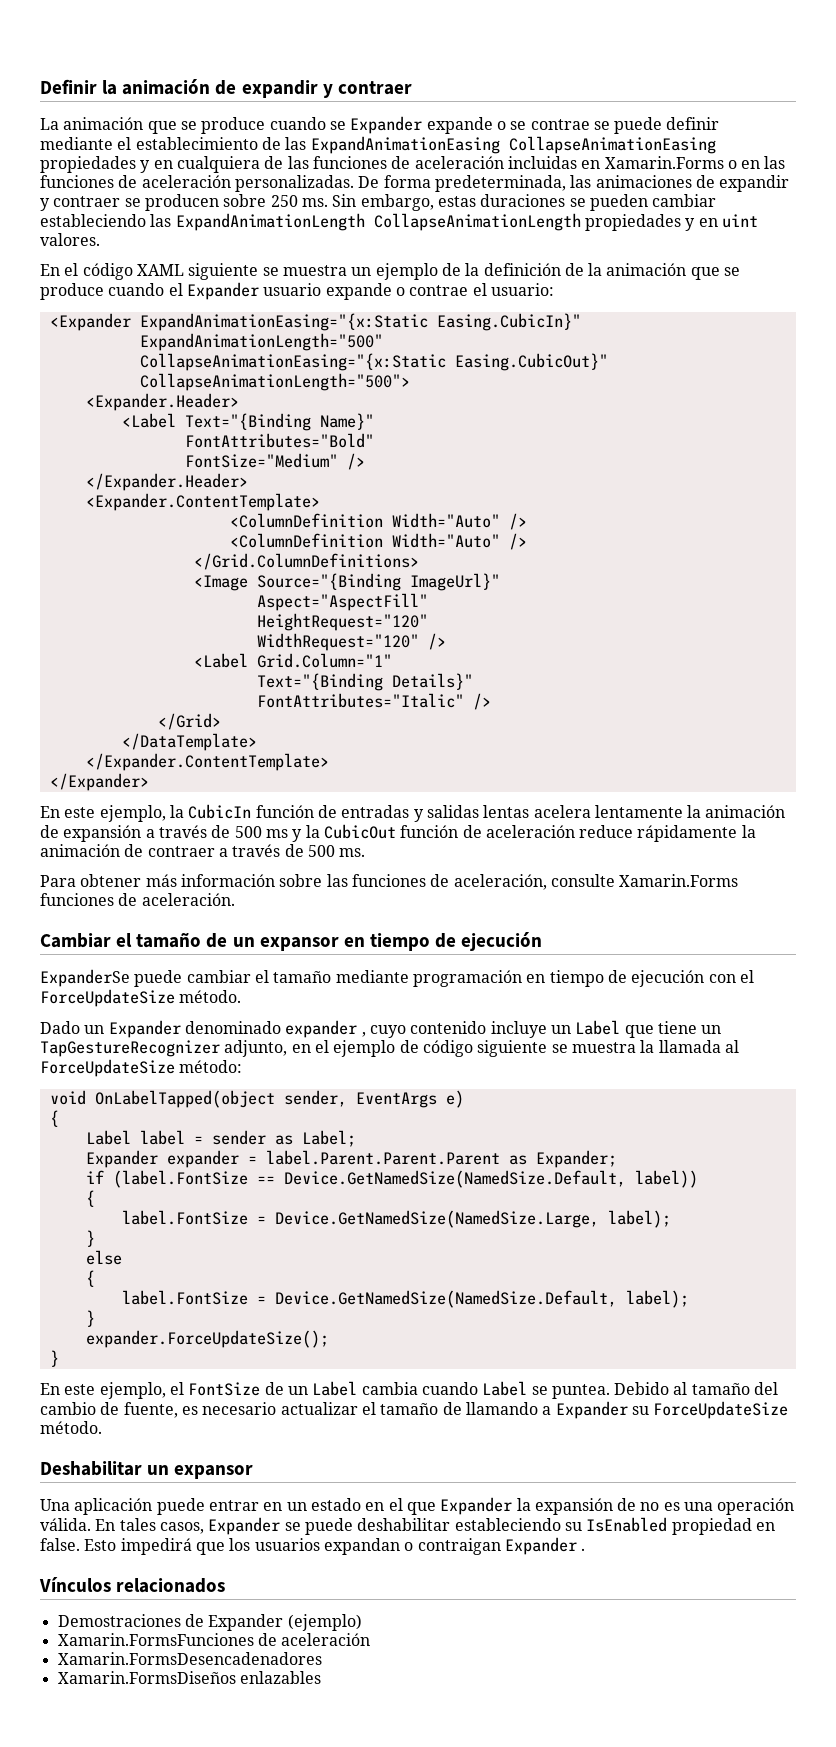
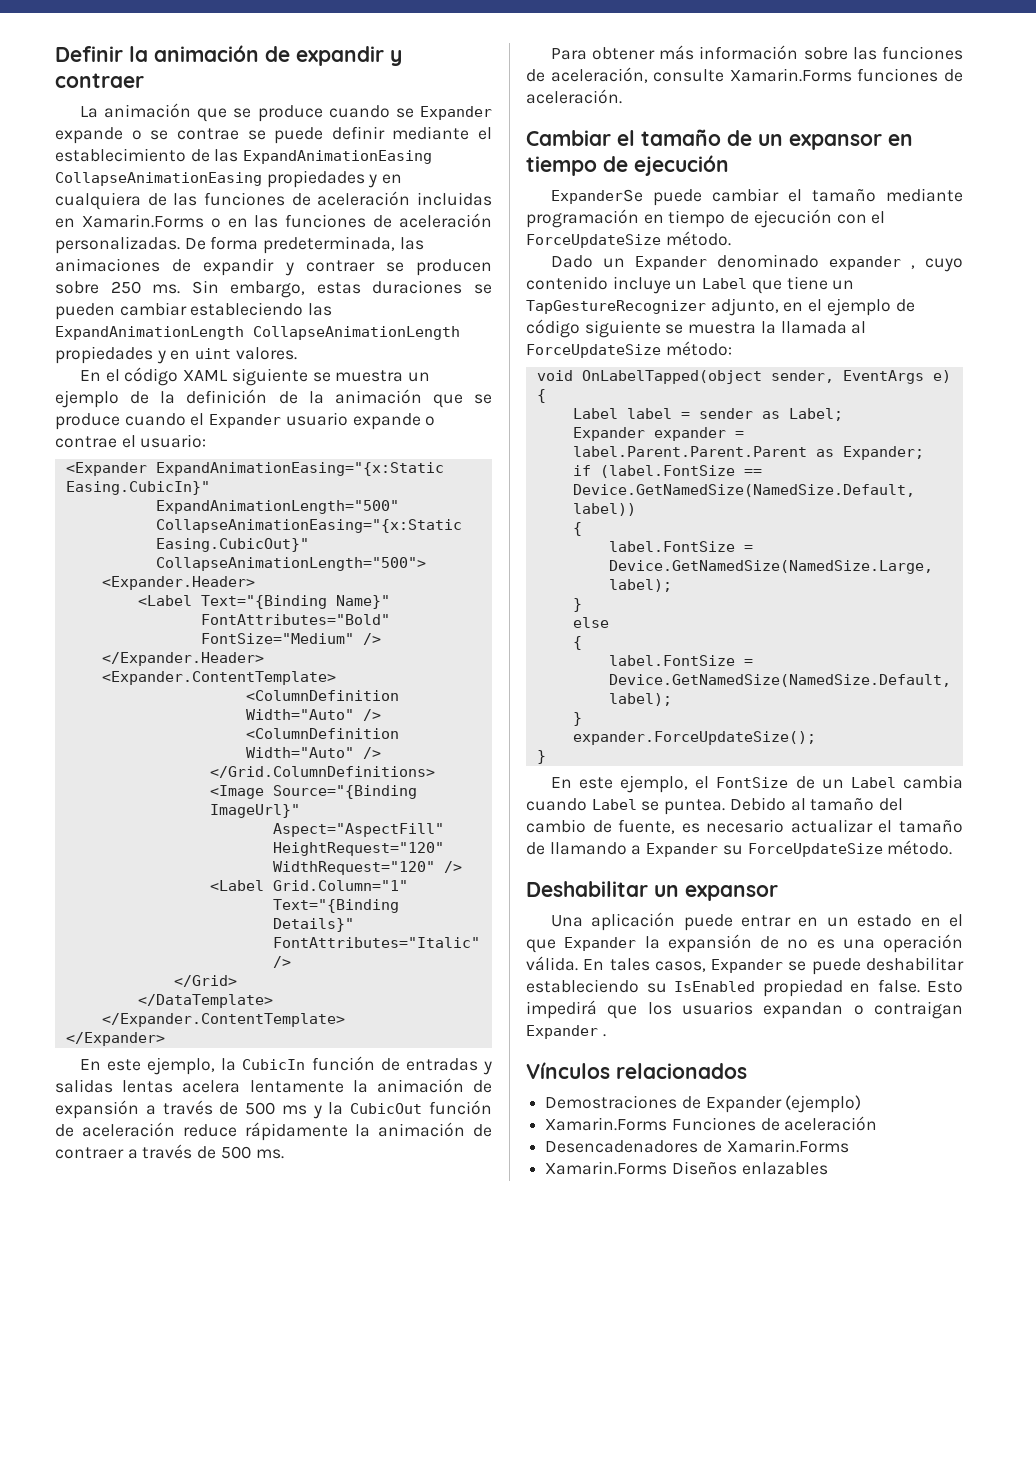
- Xamarin.FormsFunciones de aceleración
+ Xamarin.Forms Funciones de aceleración
- Xamarin.FormsDesencadenadores
- Xamarin.FormsDiseños enlazables
+ Desencadenadores de Xamarin.Forms
+ Xamarin.Forms Diseños enlazables

